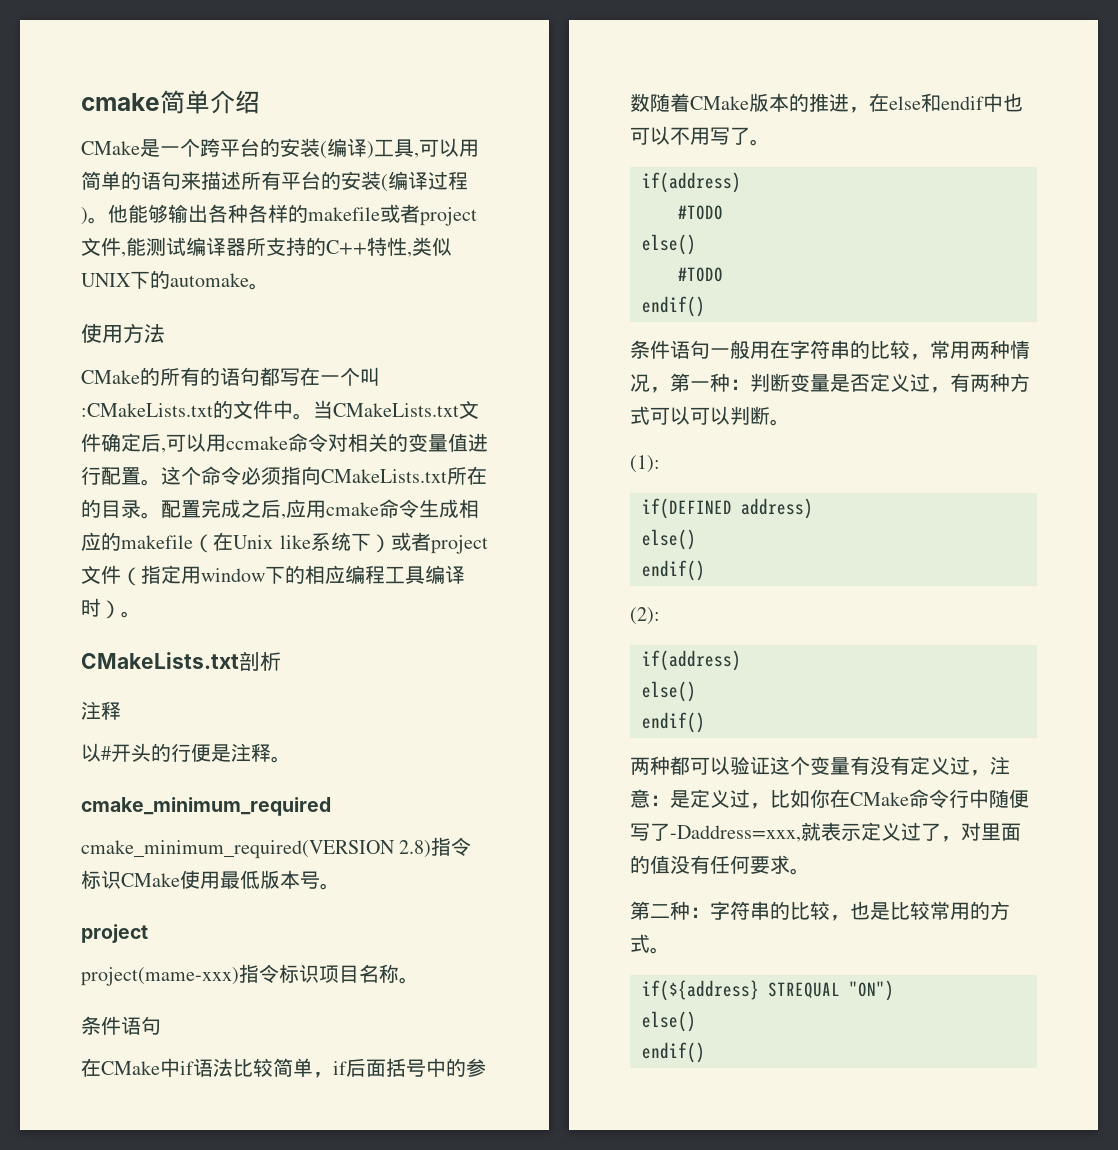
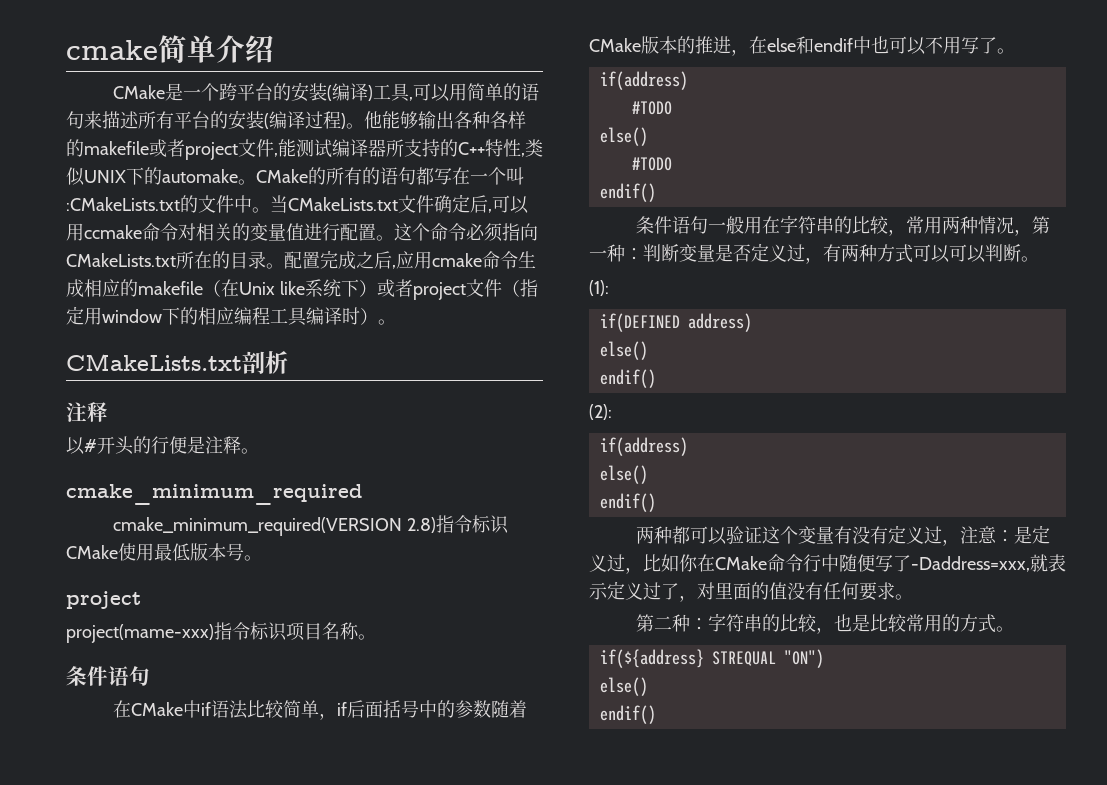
- 他能够输出各种各样的makefile或者project文件,能测试编译器所支持的C++特性,类似UNIX下的automake。
- 使用方法
- CMake的所有的语句都写在一个叫:CMakeLists.txt的文件中。
+ 他能够输出各种各样的makefile或者project文件,能测试编译器所支持的C++特性,类似UNIX下的automake。CMake的所有的语句都写在一个叫:CMakeLists.txt的文件中。

